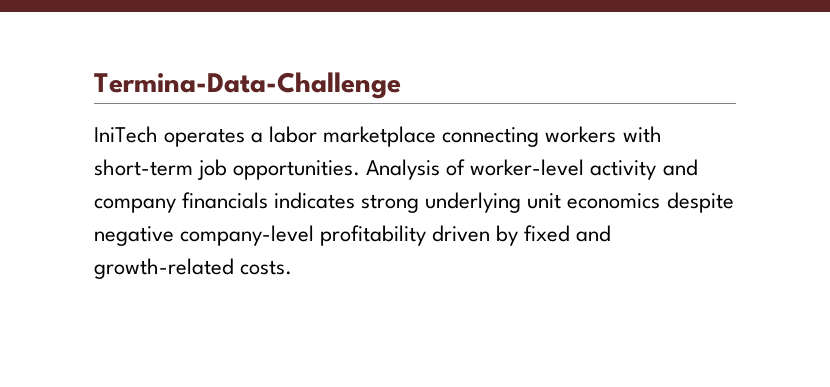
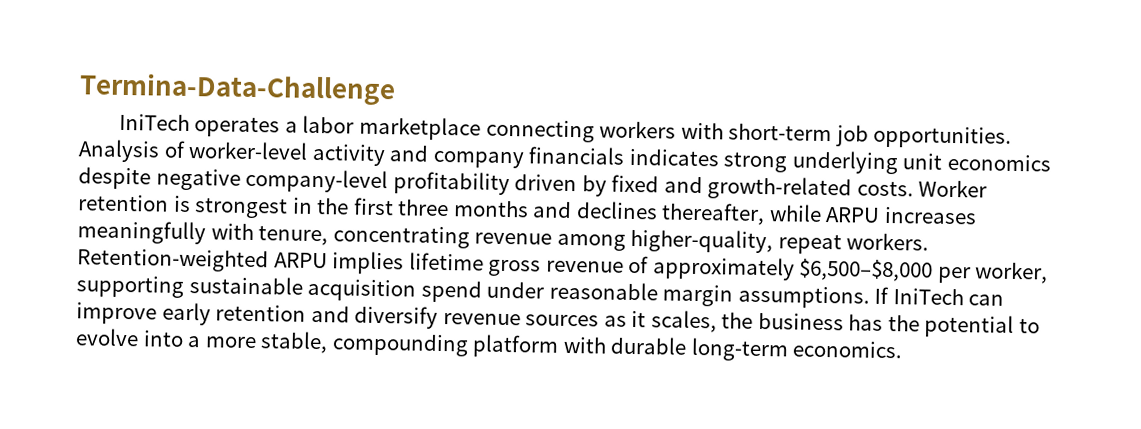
+ Worker retention is strongest in the first three months and declines thereafter, while ARPU increases meaningfully with tenure, concentrating revenue among higher-quality, repeat workers. Retention-weighted ARPU implies lifetime gross revenue of approximately $6,500–$8,000 per worker, supporting sustainable acquisition spend under reasonable margin assumptions. If IniTech can improve early retention and diversify revenue sources as it scales, the business has the potential to evolve into a more stable, compounding platform with durable long-term economics.

